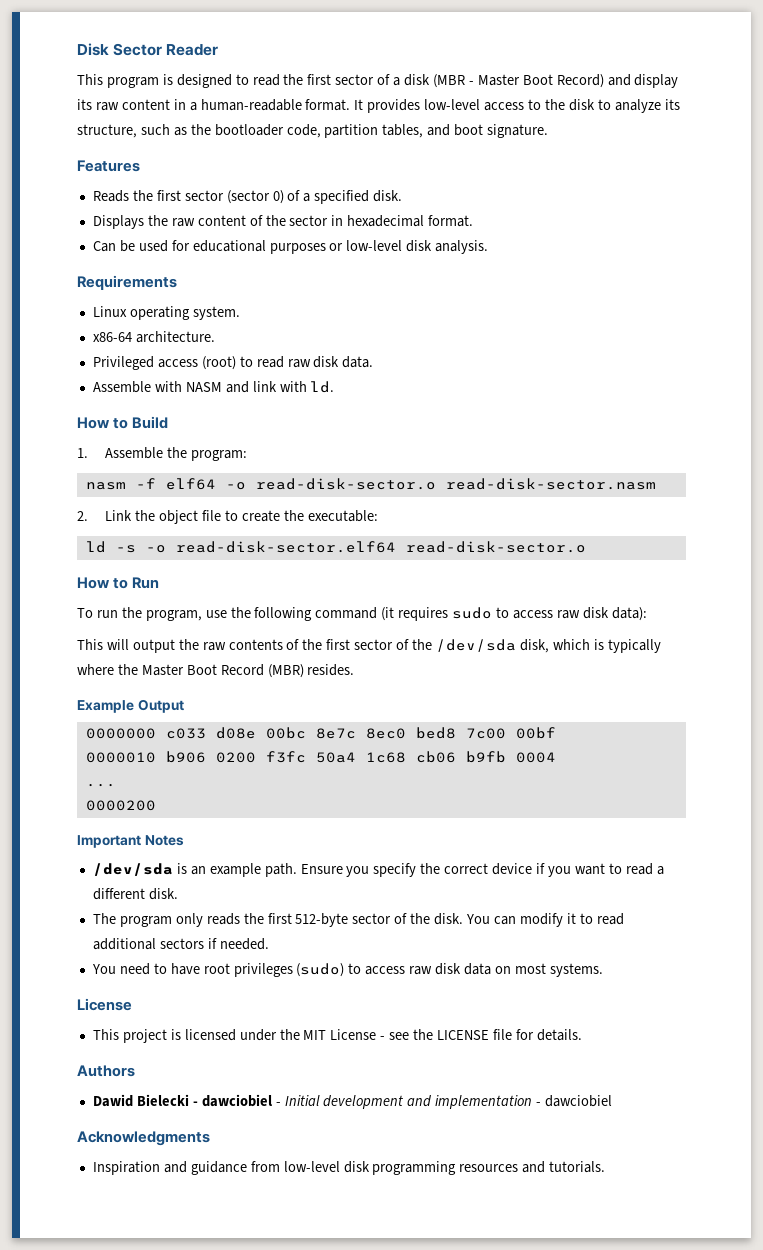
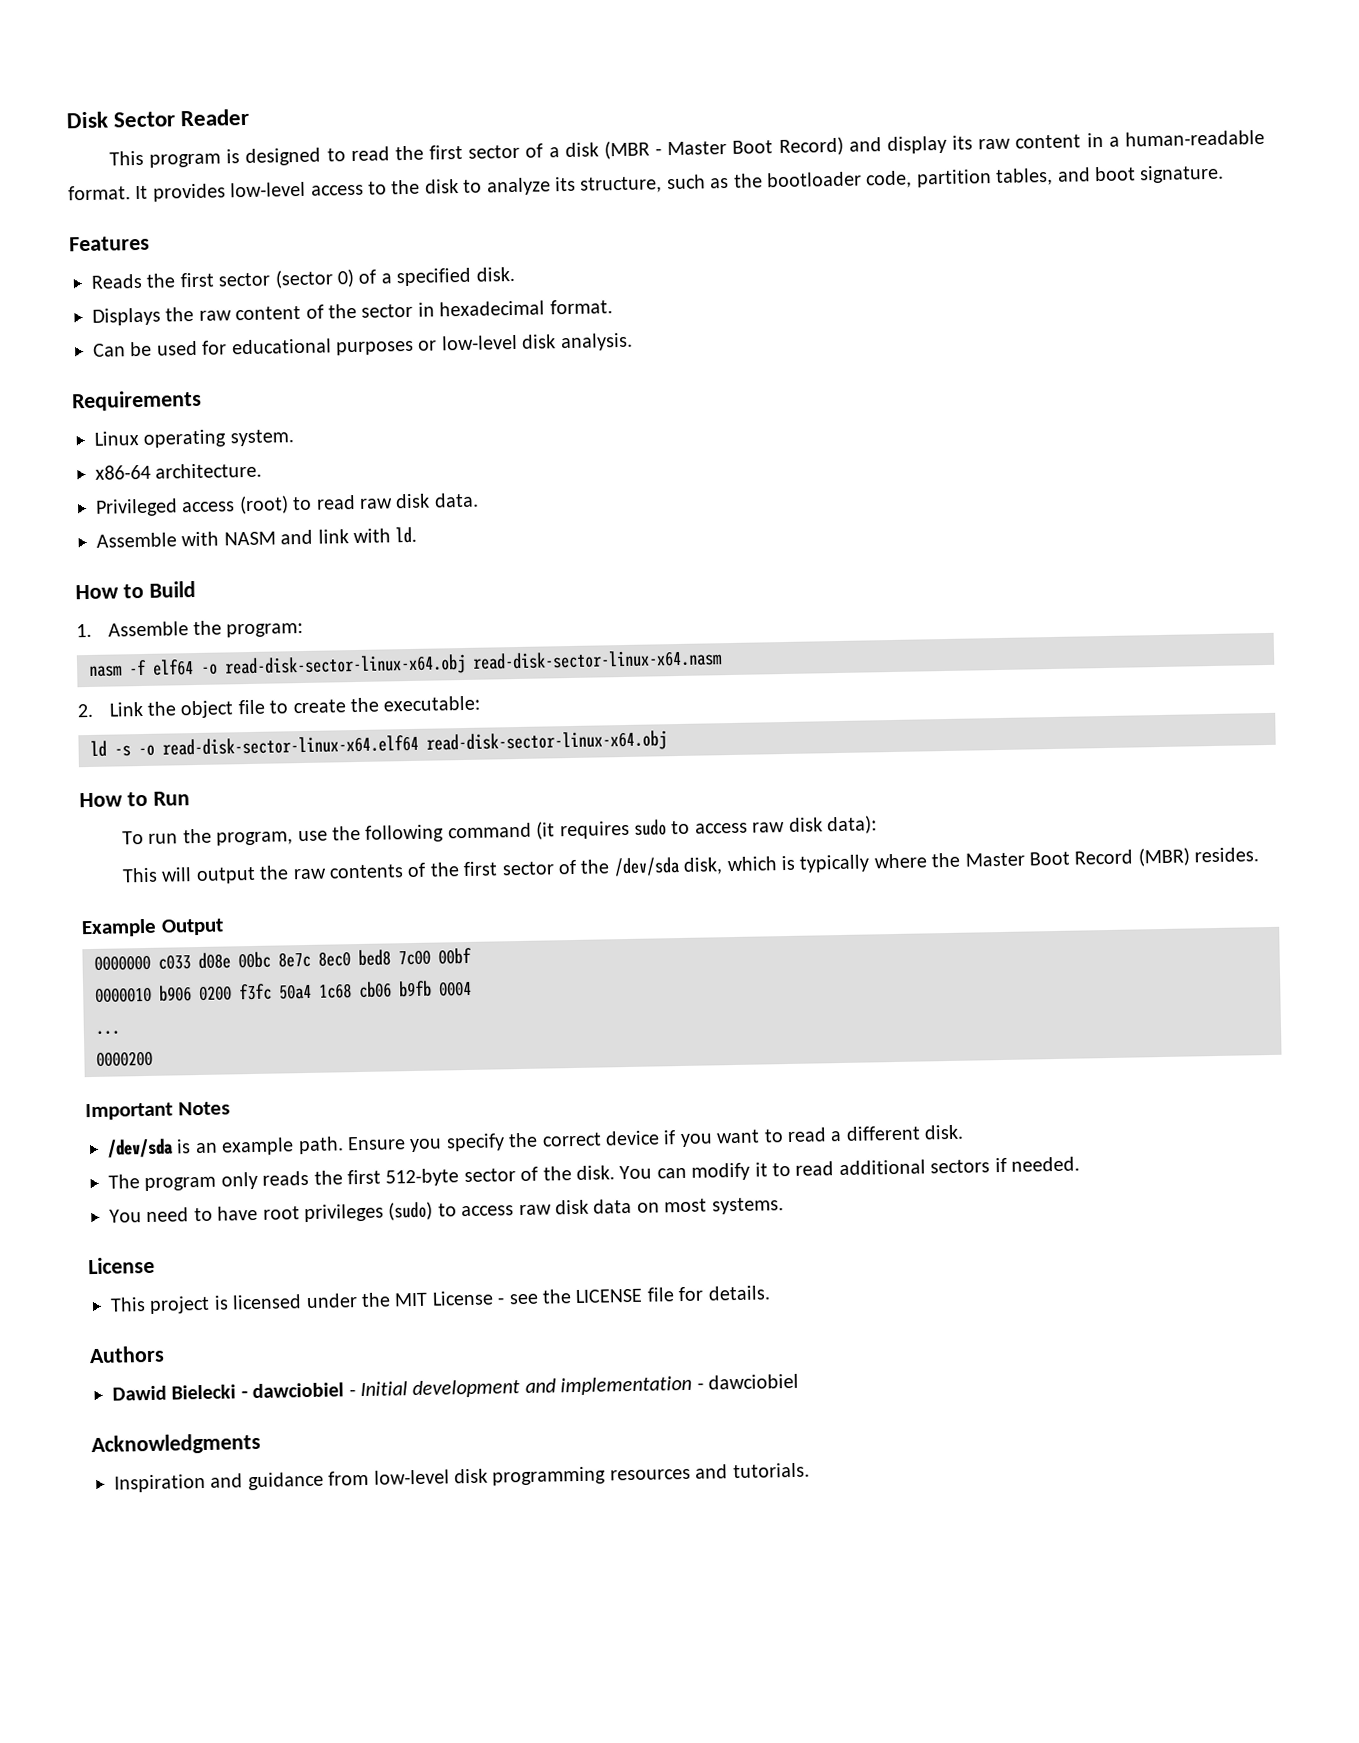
- nasm -f elf64 -o read-disk-sector.o read-disk-sector.nasm
+ nasm -f elf64 -o read-disk-sector-linux-x64.obj read-disk-sector-linux-x64.nasm
- ld -s -o read-disk-sector.elf64 read-disk-sector.o
+ ld -s -o read-disk-sector-linux-x64.elf64 read-disk-sector-linux-x64.obj

